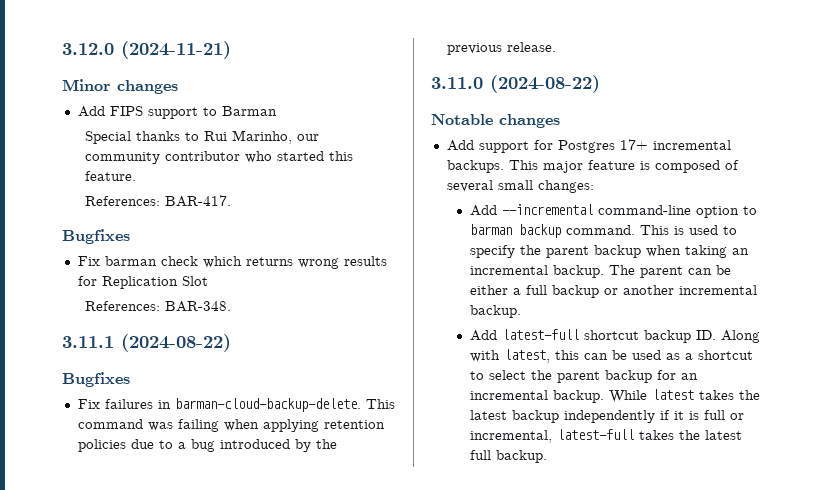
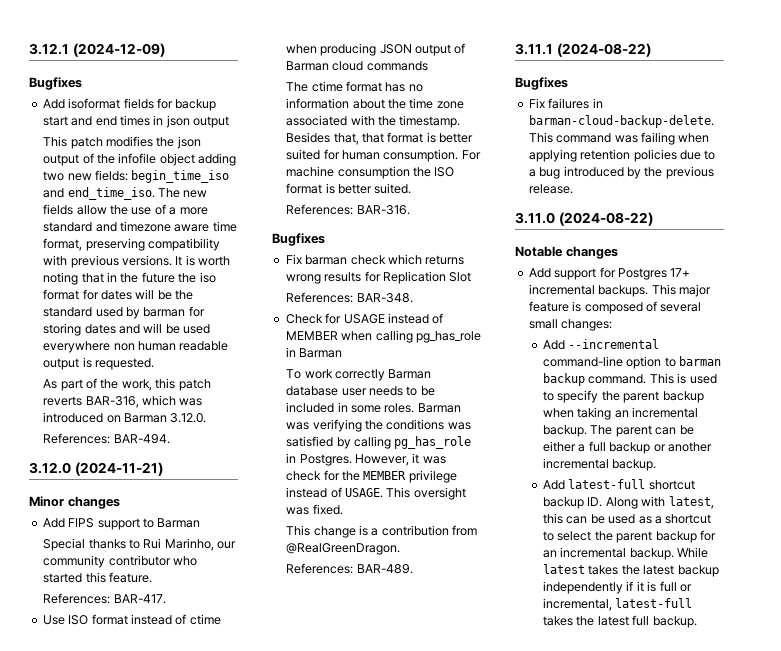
+ 3.12.1 (2024-12-09)
+ Bugfixes
+ Add isoformat fields for backup start and end times in json output
+ This patch modifies the json output of the infofile object adding two new fields: begin_time_iso and end_time_iso. The new fields allow the use of a more standard and timezone aware time format, preserving compatibility with previous versions. It is worth noting that in the future the iso format for dates will be the standard used by barman for storing dates and will be used everywhere non human readable output is requested.
+ As part of the work, this patch reverts BAR-316, which was introduced on Barman 3.12.0.
+ References: BAR-494.
+ Use ISO format instead of ctime when producing JSON output of Barman cloud commands
+ The ctime format has no information about the time zone associated with the timestamp. Besides that, that format is better suited for human consumption. For machine consumption the ISO format is better suited.
+ References: BAR-316.
+ Check for USAGE instead of MEMBER when calling pg_has_role in Barman
+ To work correctly Barman database user needs to be included in some roles. Barman was verifying the conditions was satisfied by calling pg_has_role in Postgres. However, it was check for the MEMBER privilege instead of USAGE. This oversight was fixed.
+ This change is a contribution from @RealGreenDragon.
+ References: BAR-489.

